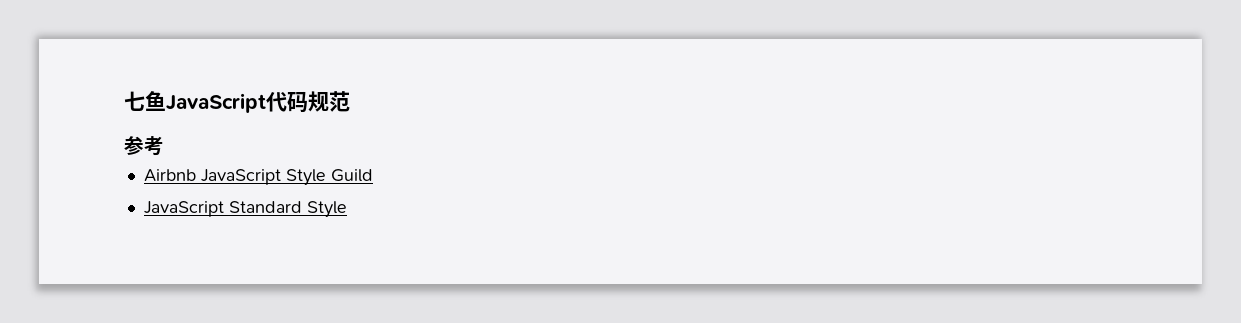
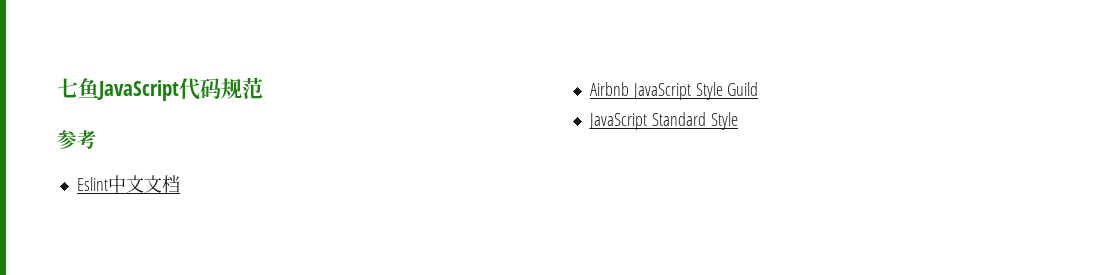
+ Eslint中文文档

